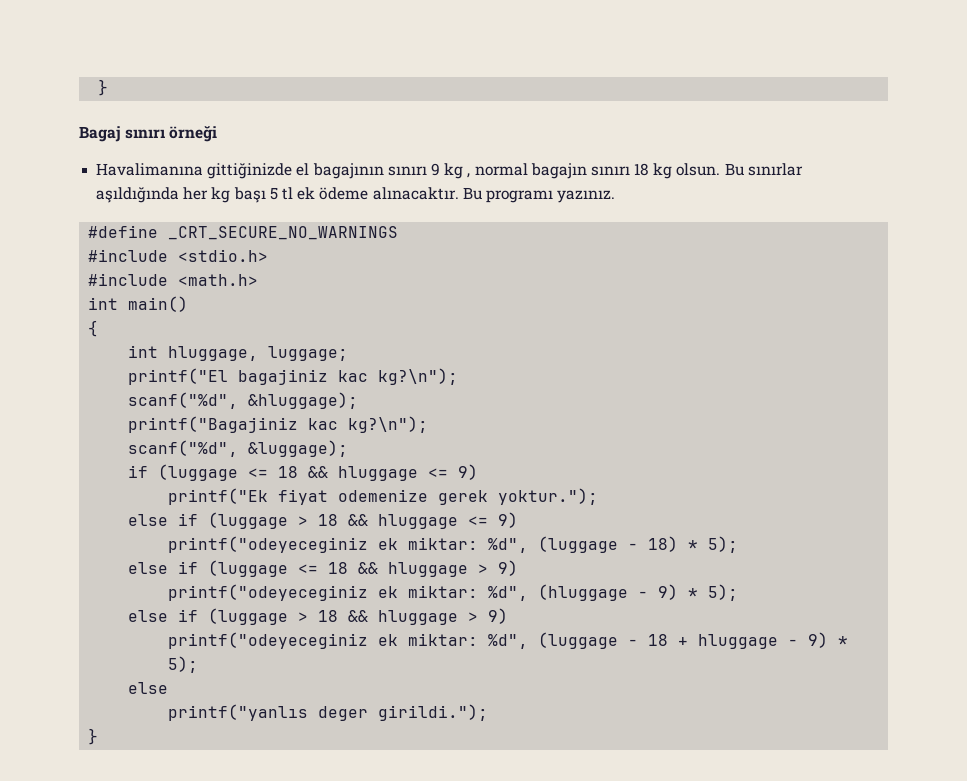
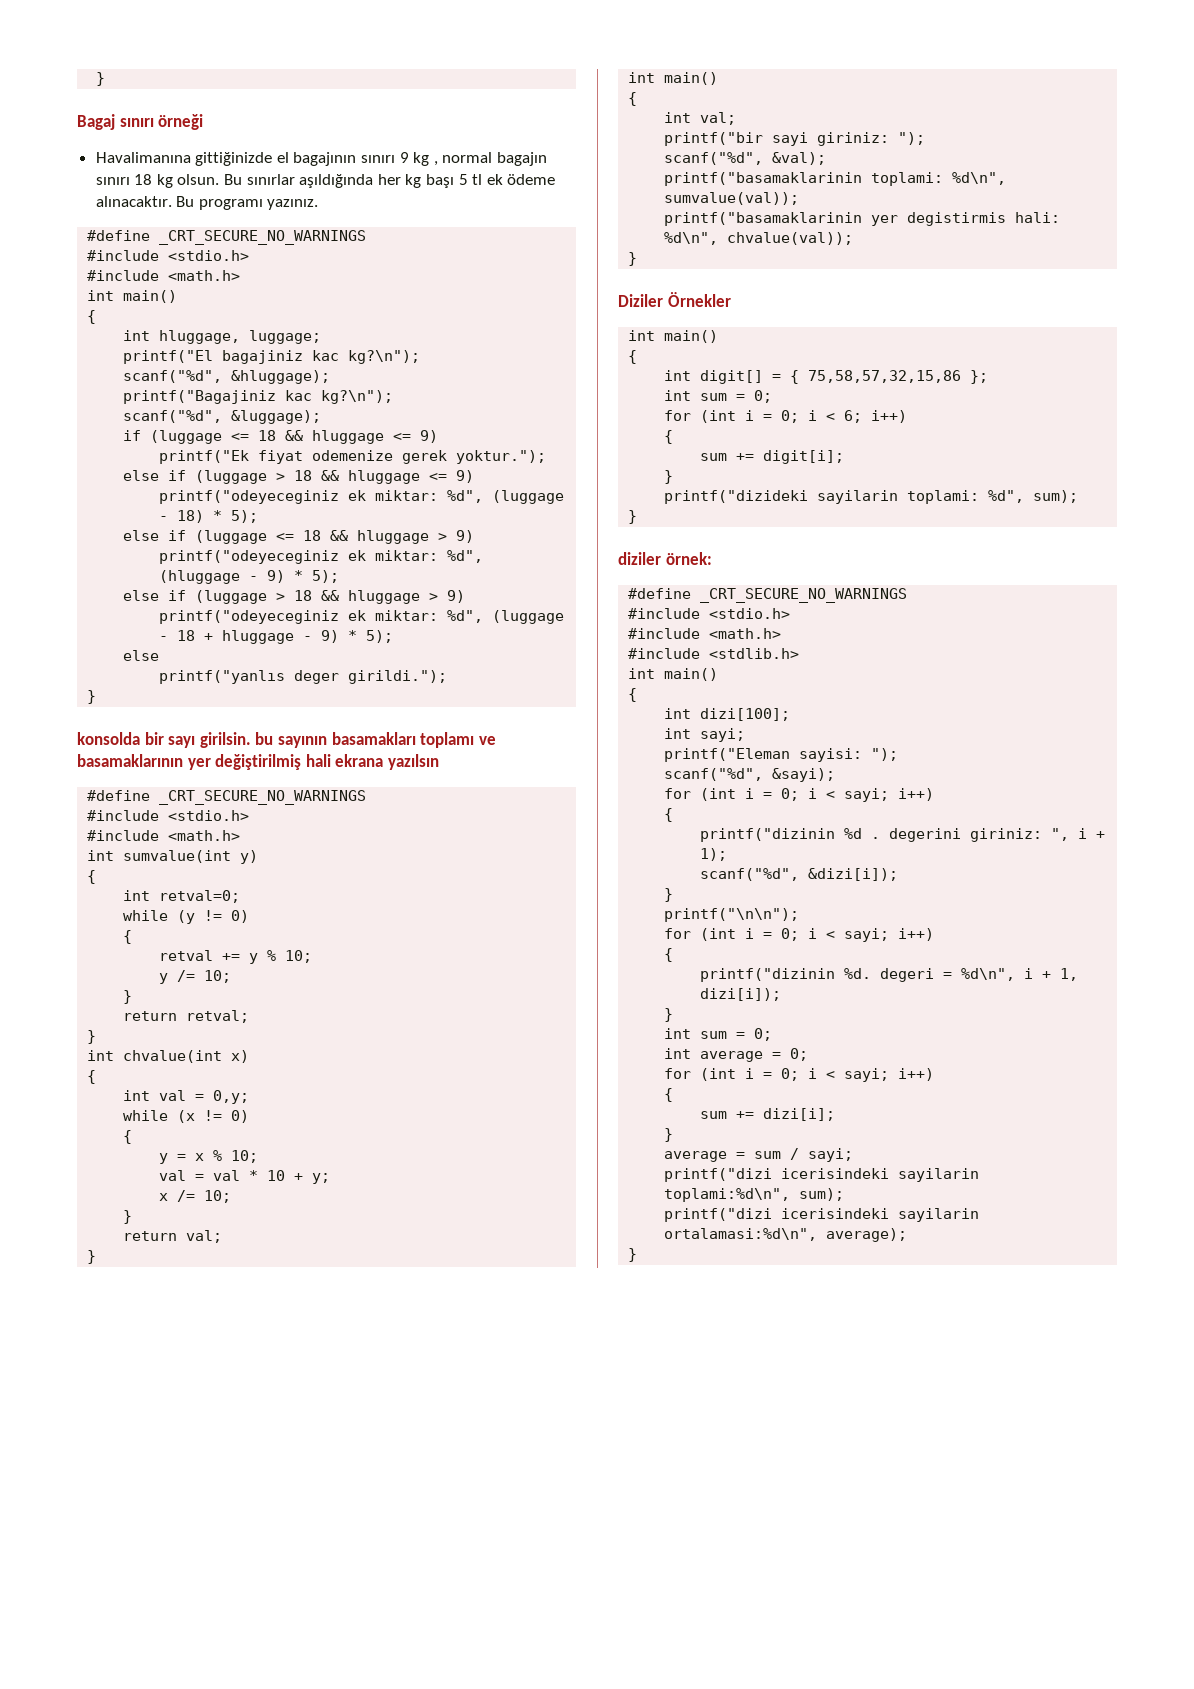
+ konsolda bir sayı girilsin. bu sayının basamakları toplamı ve basamaklarının yer değiştirilmiş hali ekrana yazılsın
+ #define _CRT_SECURE_NO_WARNINGS
+ #include <stdio.h>
+ #include <math.h>
+ int sumvalue(int y)
+ {
+ int retval=0;
+ while (y != 0)
+ {
+ retval += y % 10;
+ y /= 10;
+ }
+ return retval;
+ }
+ int chvalue(int x)
+ {
+ int val = 0,y;
+ while (x != 0)
+ {
+ y = x % 10;
+ val = val * 10 + y;
+ x /= 10;
+ }
+ return val;
+ }
+ int main()
+ {
+ int val;
+ printf("bir sayi giriniz: ");
+ scanf("%d", &val);
+ printf("basamaklarinin toplami: %d\n", sumvalue(val));
+ printf("basamaklarinin yer degistirmis hali: %d\n", chvalue(val));
+ }
+ Diziler Örnekler
+ int main()
+ {
+ int digit[] = { 75,58,57,32,15,86 };
+ int sum = 0;
+ for (int i = 0; i < 6; i++)
+ {
+ sum += digit[i];
+ }
+ printf("dizideki sayilarin toplami: %d", sum);
+ }
+ diziler örnek:
+ #define _CRT_SECURE_NO_WARNINGS
+ #include <stdio.h>
+ #include <math.h>
+ #include <stdlib.h>
+ int main()
+ {
+ int dizi[100];
+ int sayi;
+ printf("Eleman sayisi: ");
+ scanf("%d", &sayi);
+ for (int i = 0; i < sayi; i++)
+ {
+ printf("dizinin %d . degerini giriniz: ", i + 1);
+ scanf("%d", &dizi[i]);
+ }
+ printf("\n\n");
+ for (int i = 0; i < sayi; i++)
+ {
+ printf("dizinin %d. degeri = %d\n", i + 1, dizi[i]);
+ }
+ int sum = 0;
+ int average = 0;
+ for (int i = 0; i < sayi; i++)
+ {
+ sum += dizi[i];
+ }
+ average = sum / sayi;
+ printf("dizi icerisindeki sayilarin toplami:%d\n", sum);
+ printf("dizi icerisindeki sayilarin ortalamasi:%d\n", average);
+ }

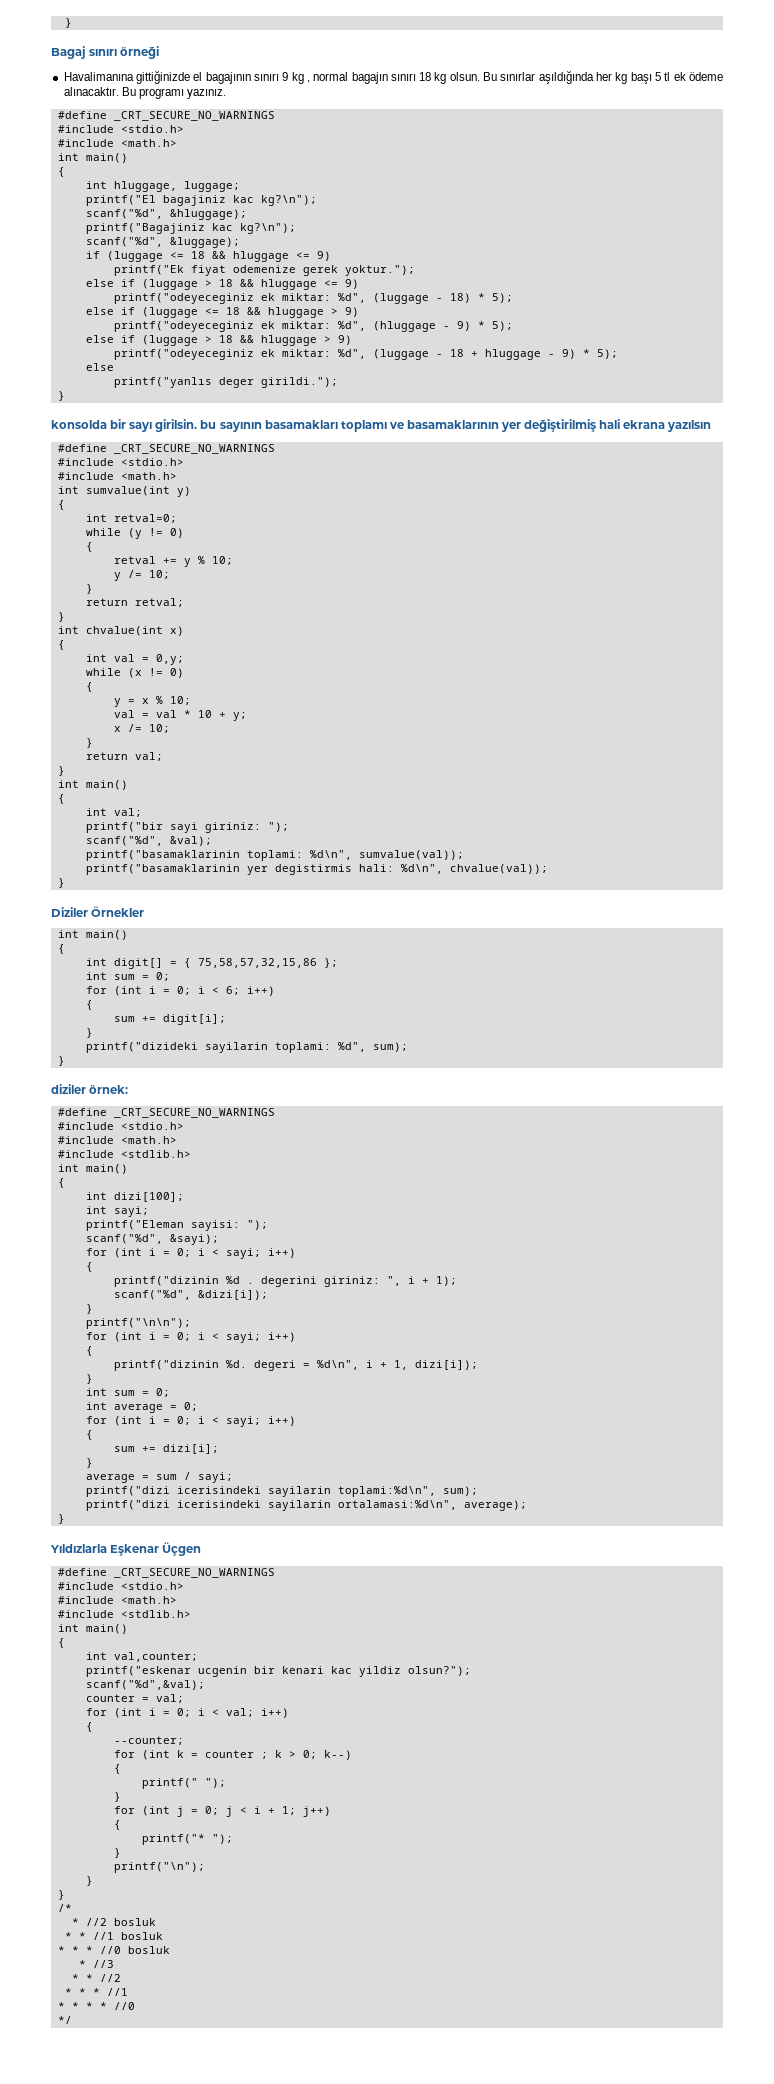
+ Yıldızlarla Eşkenar Üçgen
+ #define _CRT_SECURE_NO_WARNINGS
+ #include <stdio.h>
+ #include <math.h>
+ #include <stdlib.h>
+ int main()
+ {
+ int val,counter;
+ printf("eskenar ucgenin bir kenari kac yildiz olsun?");
+ scanf("%d",&val);
+ counter = val;
+ for (int i = 0; i < val; i++)
+ {
+ --counter;
+ for (int k = counter ; k > 0; k--)
+ {
+ printf(" ");
+ }
+ for (int j = 0; j < i + 1; j++)
+ {
+ printf("* ");
+ }
+ printf("\n");
+ }
+ }
+ /*
+ * //2 bosluk
+ * * //1 bosluk
+ * * * //0 bosluk
+ * //3
+ * * //2
+ * * * //1
+ * * * * //0
+ */

